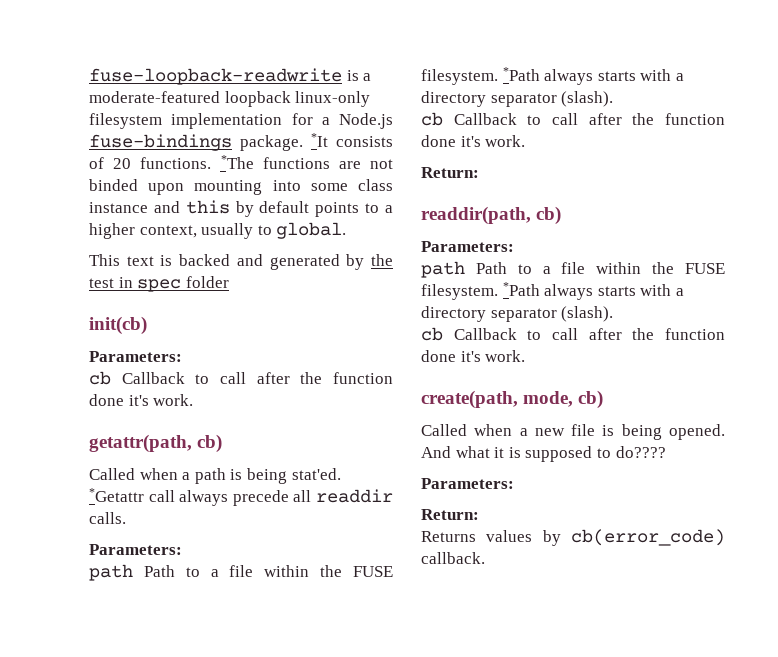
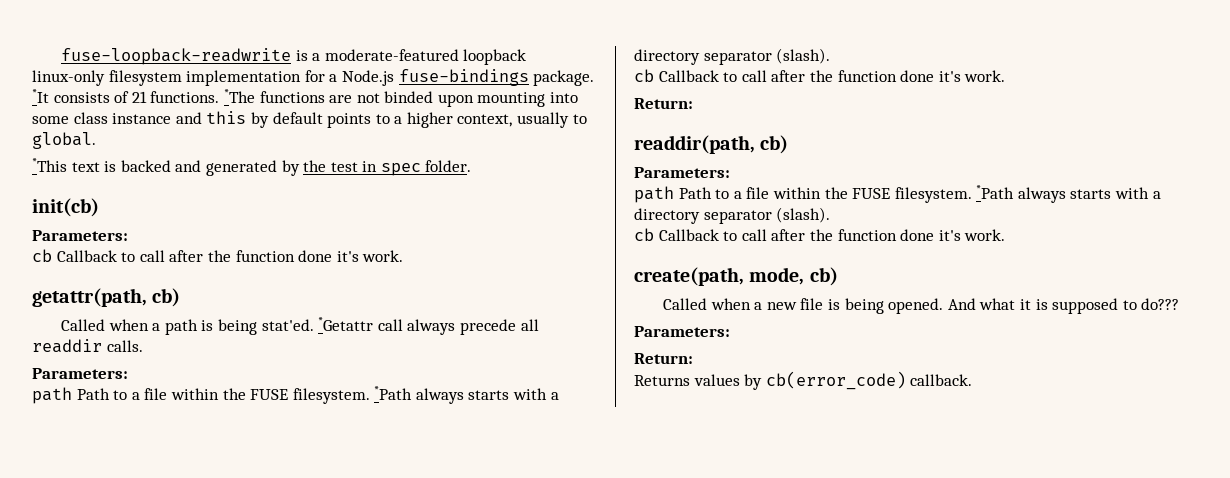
- *It consists of 20 functions.
+ *It consists of 21 functions.
- This text is backed and generated by the test in spec folder
+ *This text is backed and generated by the test in spec folder.
- And what it is supposed to do????
+ And what it is supposed to do???

